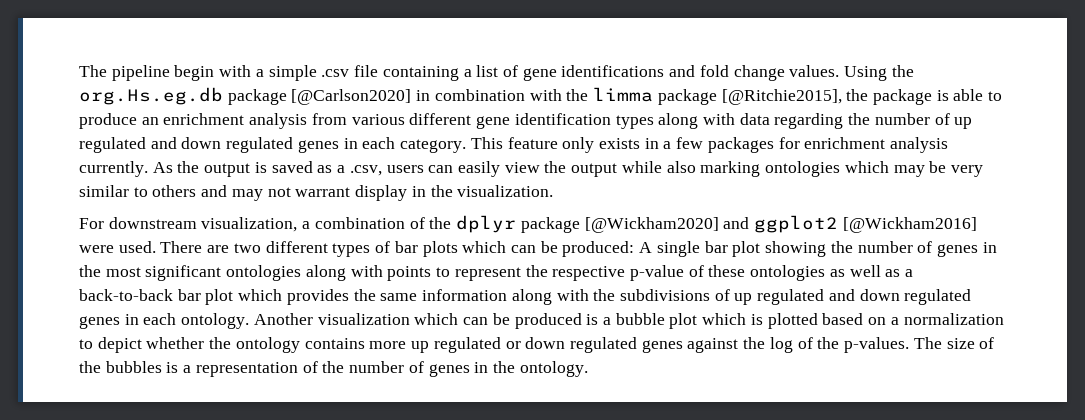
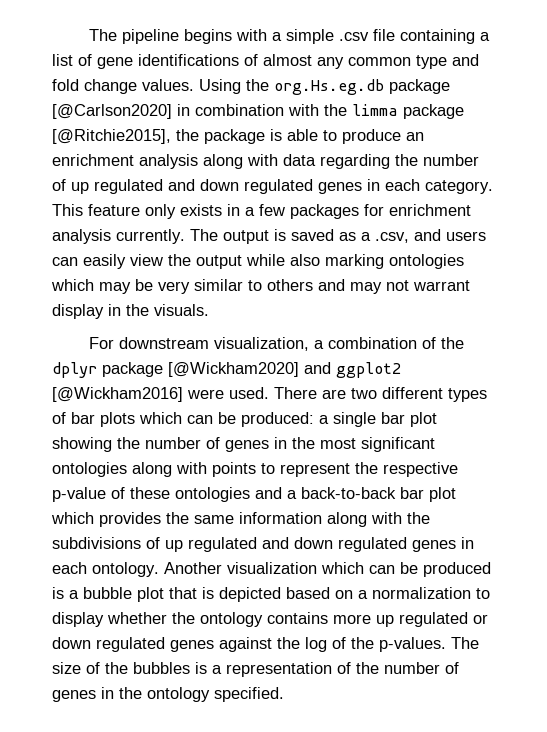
- The pipeline begin with a simple .csv file containing a list of gene identifications and fold change values.
+ The pipeline begins with a simple .csv file containing a list of gene identifications of almost any common type and fold change values.
- Using the org.Hs.eg.db package [@Carlson2020] in combination with the limma package [@Ritchie2015], the package is able to produce an enrichment analysis from various different gene identification types along with data regarding the number of up regulated and down regulated genes in each category.
+ Using the org.Hs.eg.db package [@Carlson2020] in combination with the limma package [@Ritchie2015], the package is able to produce an enrichment analysis along with data regarding the number of up regulated and down regulated genes in each category.
- As the output is saved as a .csv, users can easily view the output while also marking ontologies which may be very similar to others and may not warrant display in the visualization.
+ The output is saved as a .csv, and users can easily view the output while also marking ontologies which may be very similar to others and may not warrant display in the visuals.
- There are two different types of bar plots which can be produced: A single bar plot showing the number of genes in the most significant ontologies along with points to represent the respective p-value of these ontologies as well as a back-to-back bar plot which provides the same information along with the subdivisions of up regulated and down regulated genes in each ontology.
+ There are two different types of bar plots which can be produced: a single bar plot showing the number of genes in the most significant ontologies along with points to represent the respective p-value of these ontologies and a back-to-back bar plot which provides the same information along with the subdivisions of up regulated and down regulated genes in each ontology.
- Another visualization which can be produced is a bubble plot which is plotted based on a normalization to depict whether the ontology contains more up regulated or down regulated genes against the log of the p-values.
+ Another visualization which can be produced is a bubble plot that is depicted based on a normalization to display whether the ontology contains more up regulated or down regulated genes against the log of the p-values.
- The size of the bubbles is a representation of the number of genes in the ontology.
+ The size of the bubbles is a representation of the number of genes in the ontology specified.

